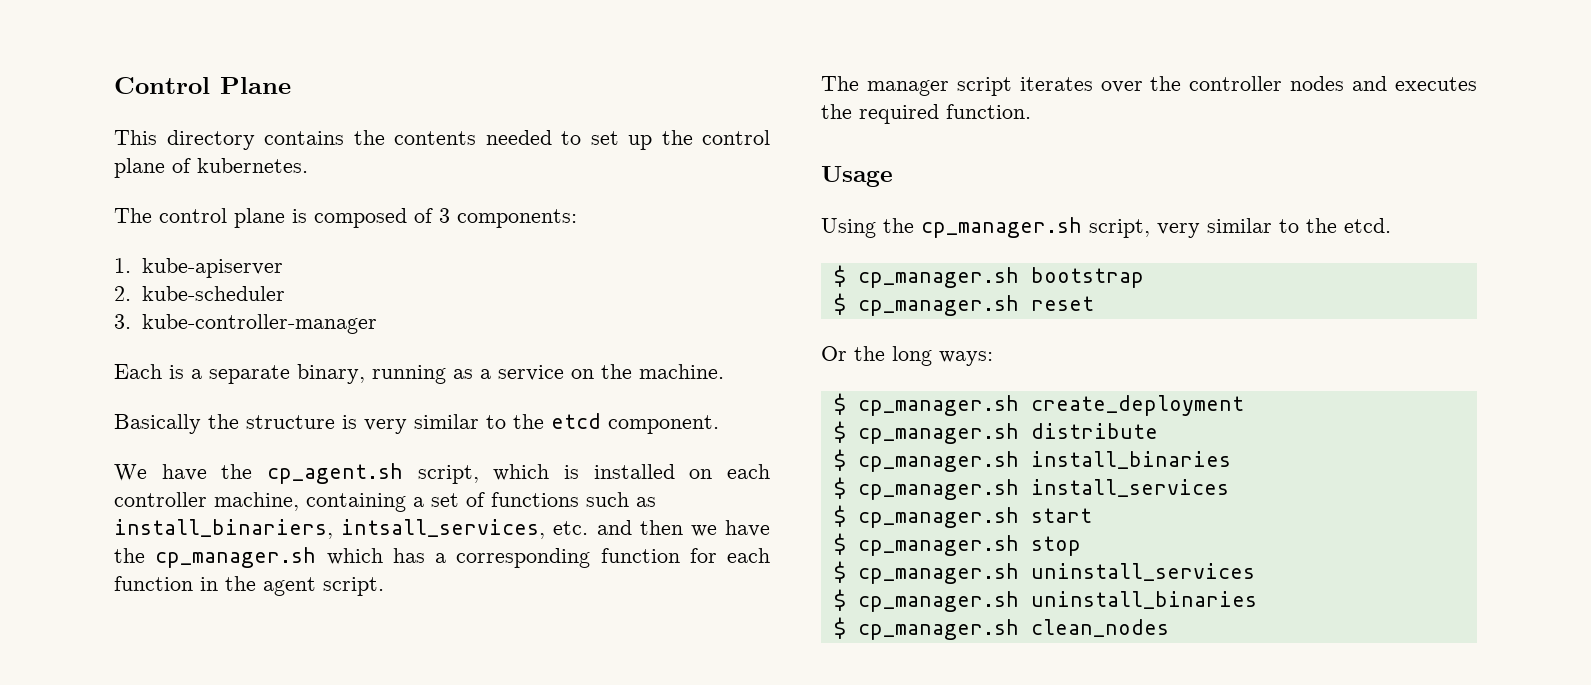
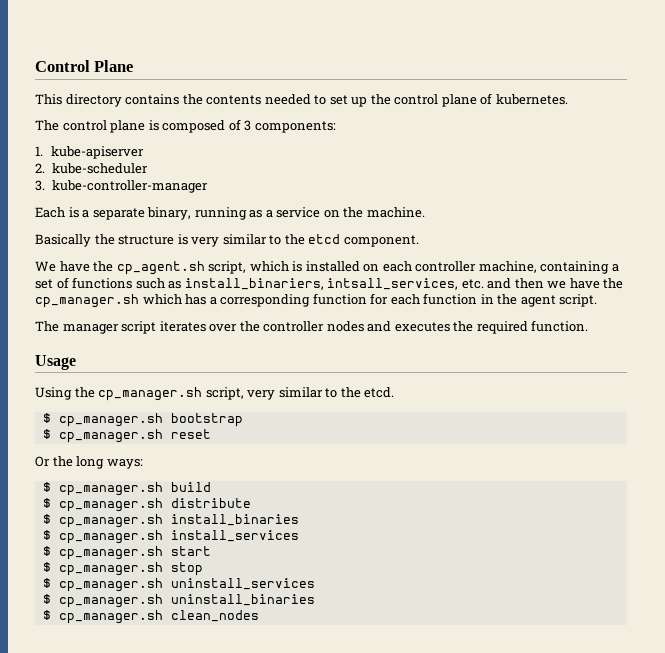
- $ cp_manager.sh create_deployment
+ $ cp_manager.sh build

